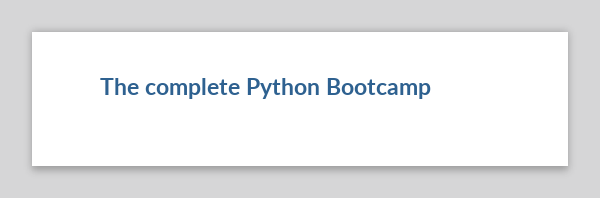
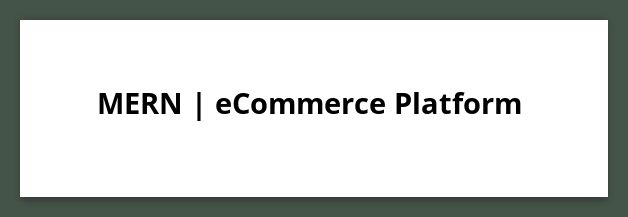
- The complete Python Bootcamp
+ MERN | eCommerce Platform

